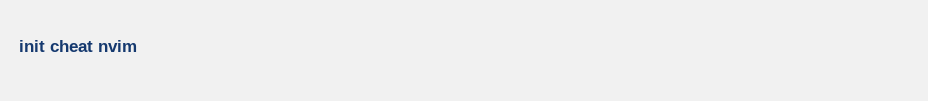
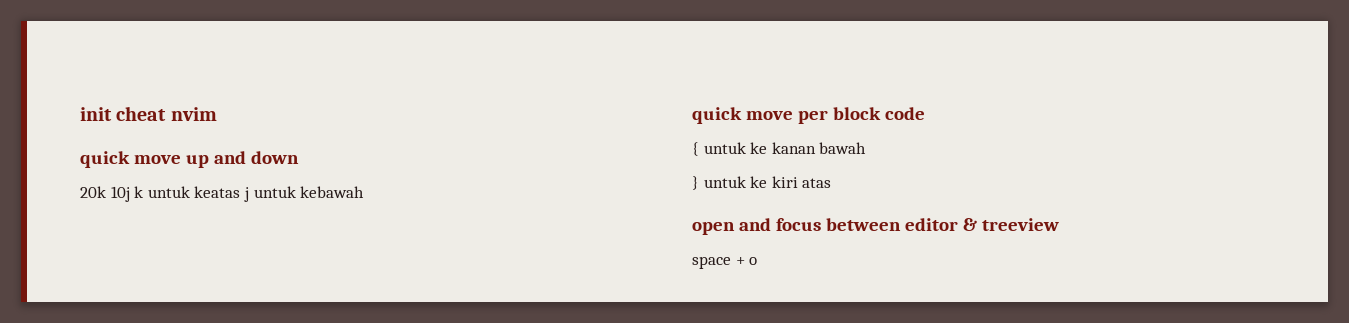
+ quick move up and down
+ 20k 10j k untuk keatas j untuk kebawah
+ quick move per block code
+ { untuk ke kanan bawah
+ } untuk ke kiri atas
+ open and focus between editor & treeview
+ space + o

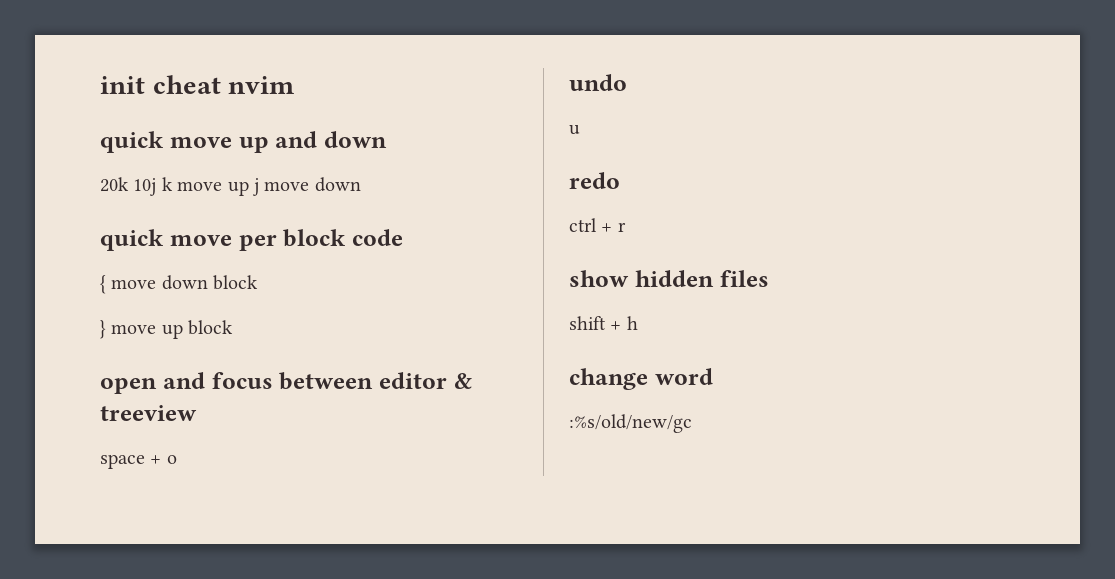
- 20k 10j k untuk keatas j untuk kebawah
+ 20k 10j k move up j move down
- { untuk ke kanan bawah
- } untuk ke kiri atas
+ { move down block
+ } move up block
+ undo
+ u
+ redo
+ ctrl + r
+ show hidden files
+ shift + h
+ change word
+ :%s/old/new/gc

